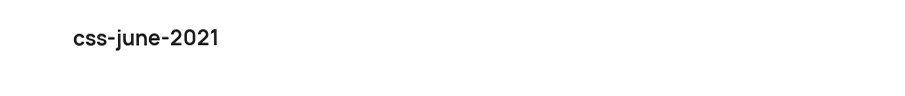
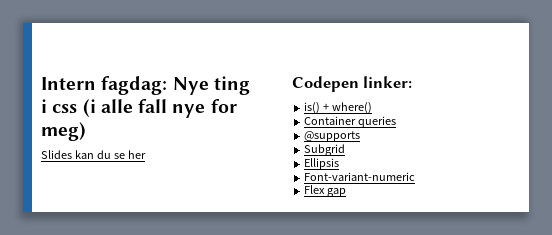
- css-june-2021
+ Intern fagdag: Nye ting i css (i alle fall nye for meg)
+ Slides kan du se her
+ Codepen linker:
+ is() + where()
+ Container queries
+ @supports
+ Subgrid
+ Ellipsis
+ Font-variant-numeric
+ Flex gap

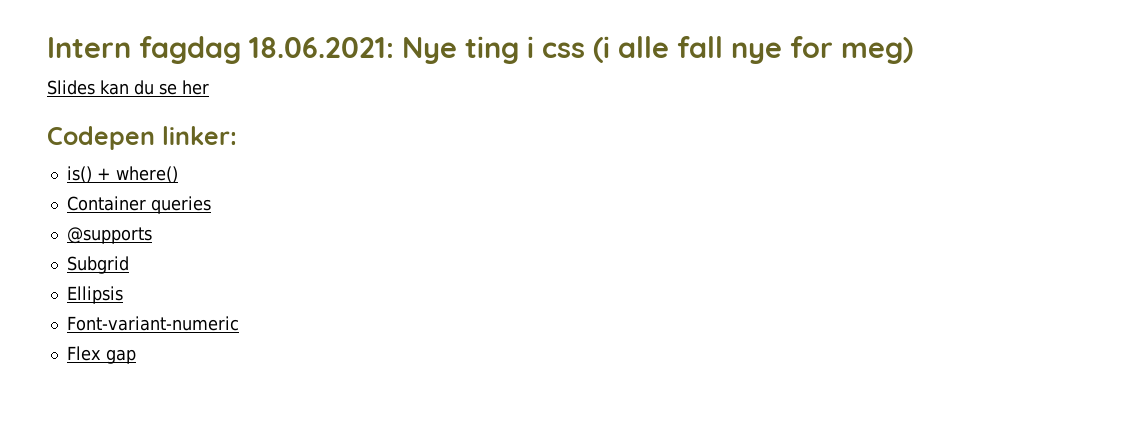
- Intern fagdag: Nye ting i css (i alle fall nye for meg)
+ Intern fagdag 18.06.2021: Nye ting i css (i alle fall nye for meg)

